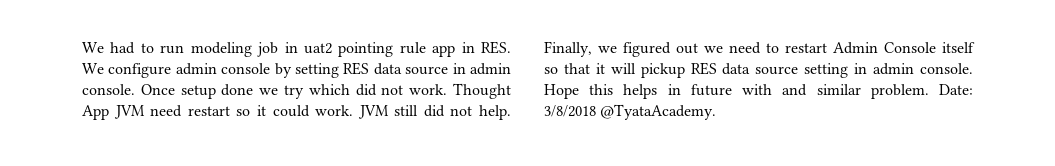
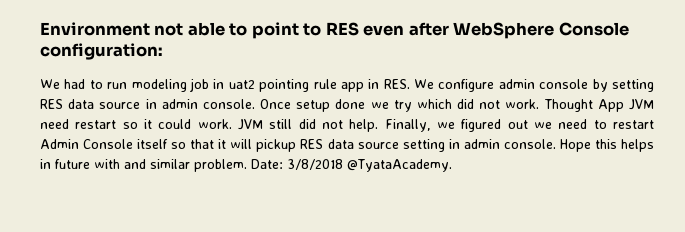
+ Environment not able to point to RES even after WebSphere Console configuration:

